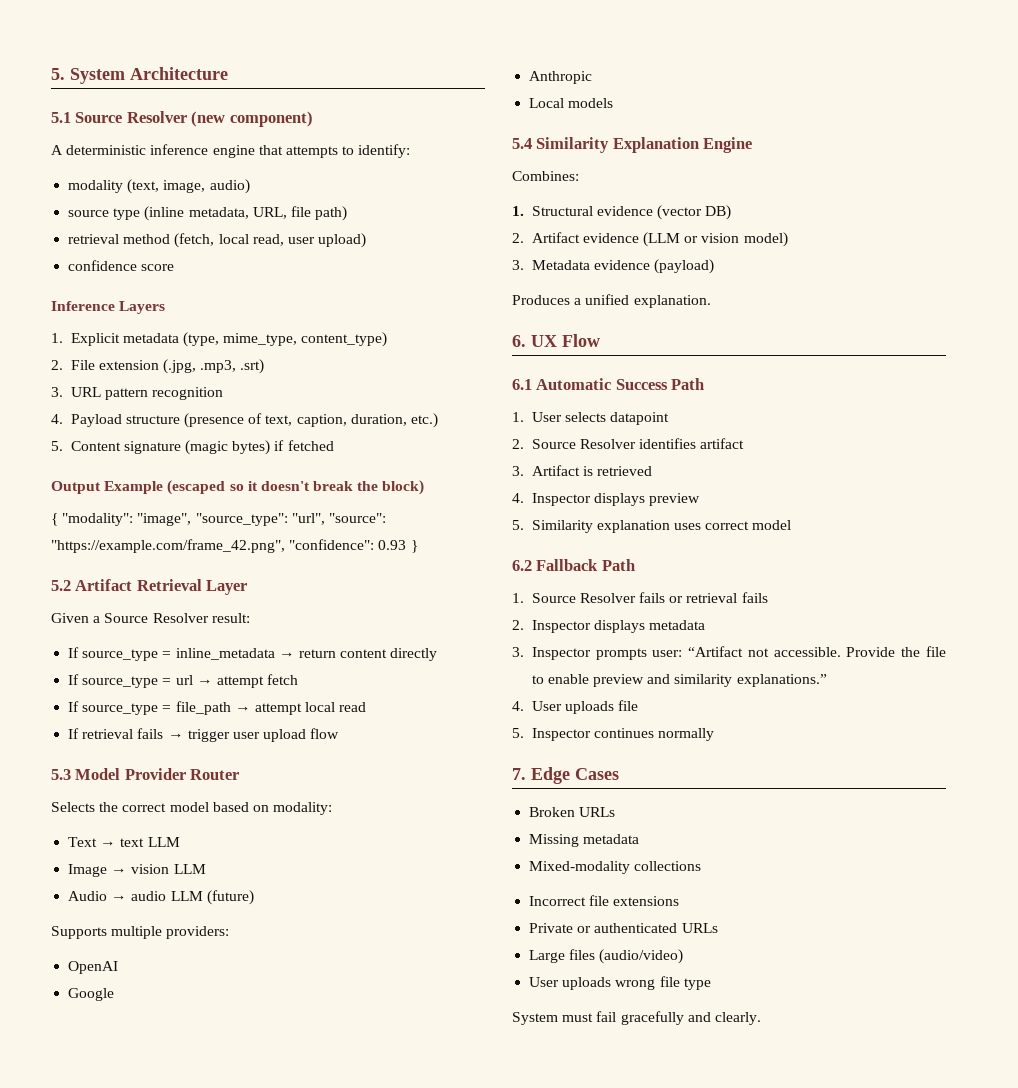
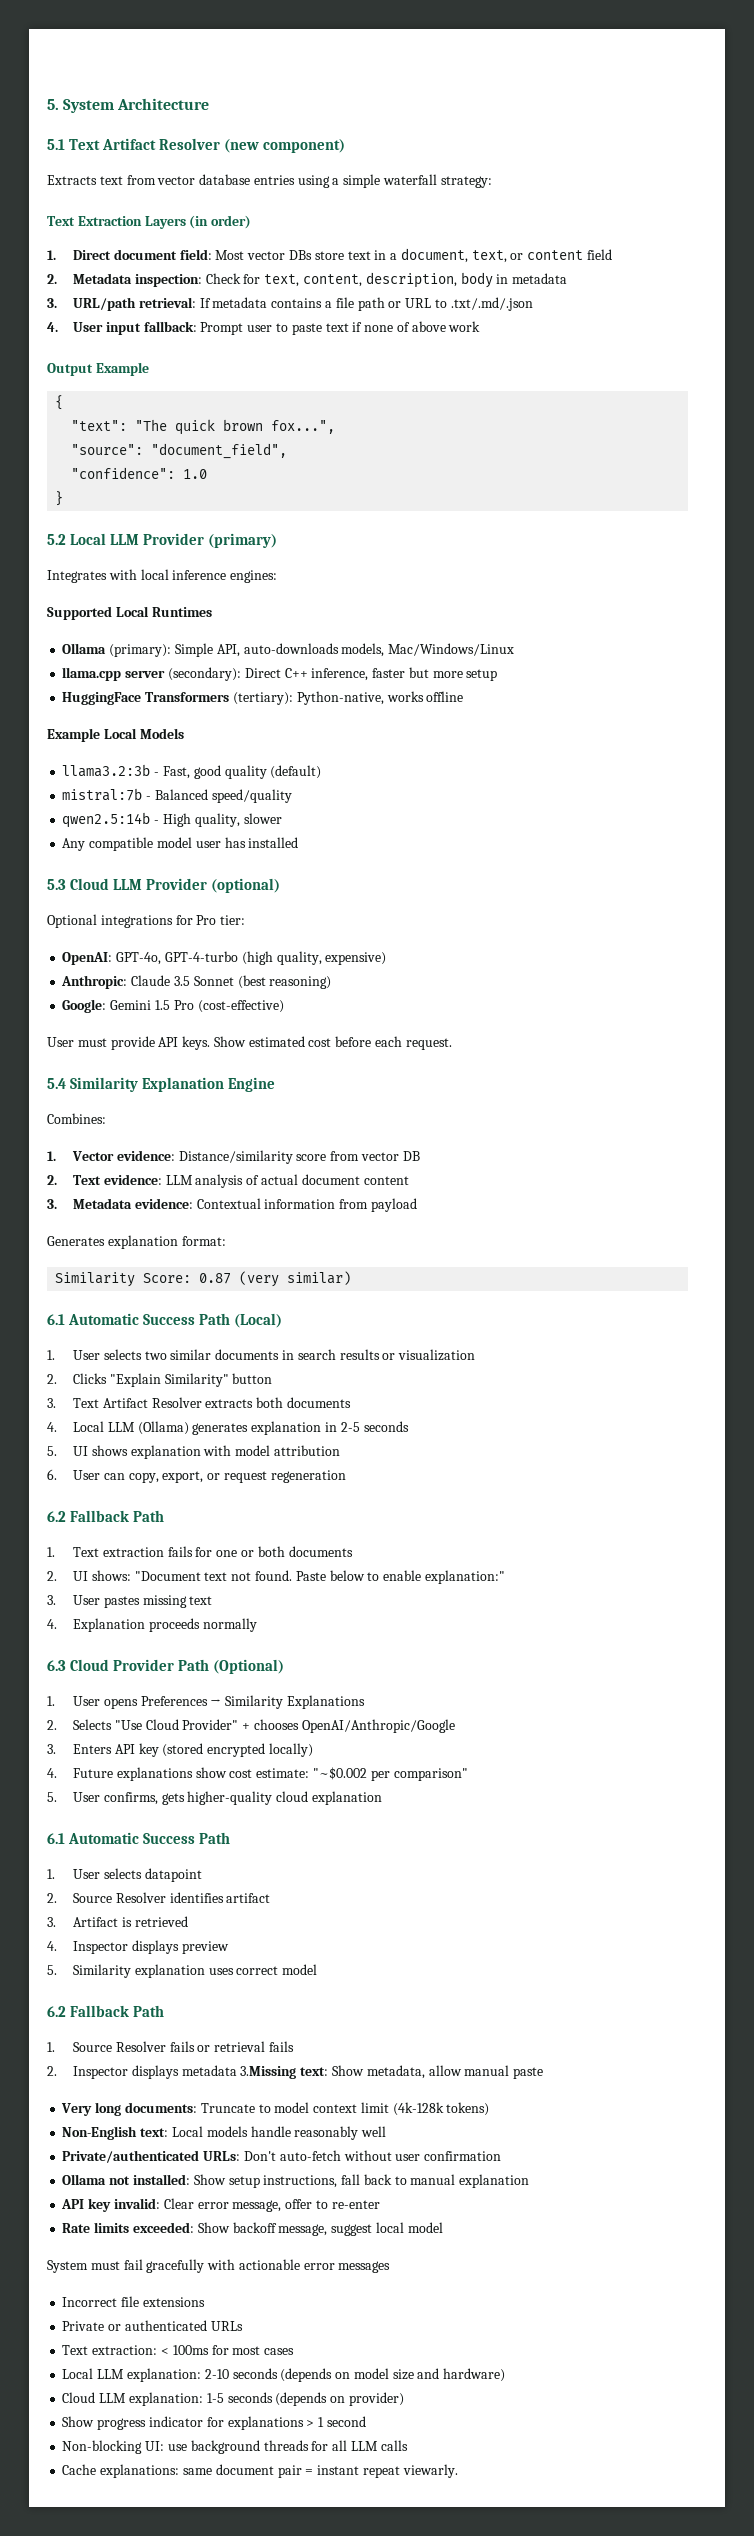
- 5.1 Source Resolver (new component)
+ 5.1 Text Artifact Resolver (new component)
- A deterministic inference engine that attempts to identify:
- modality (text, image, audio)
- source type (inline metadata, URL, file path)
- retrieval method (fetch, local read, user upload)
- confidence score
- Inference Layers
- 1. Explicit metadata (type, mime_type, content_type)
- 2. File extension (.jpg, .mp3, .srt)
- 3. URL pattern recognition
- 4. Payload structure (presence of text, caption, duration, etc.)
- 5. Content signature (magic bytes) if fetched
- Output Example (escaped so it doesn't break the block)
- { "modality": "image", "source_type": "url", "source": "https://example.com/frame_42.png", "confidence": 0.93 }
- 5.2 Artifact Retrieval Layer
- Given a Source Resolver result:
- If source_type = inline_metadata → return content directly
- If source_type = url → attempt fetch
- If source_type = file_path → attempt local read
- If retrieval fails → trigger user upload flow
- 5.3 Model Provider Router
- Selects the correct model based on modality:
- Text → text LLM
- Image → vision LLM
- Audio → audio LLM (future)
- Supports multiple providers:
- OpenAI
- Google
- Anthropic
- Local models
+ Extracts text from vector database entries using a simple waterfall strategy:
+ Text Extraction Layers (in order)
+ 1. Direct document field: Most vector DBs store text in a document, text, or content field
+ 2. Metadata inspection: Check for text, content, description, body in metadata
+ 3. URL/path retrieval: If metadata contains a file path or URL to .txt/.md/.json
+ 4. User input fallback: Prompt user to paste text if none of above work
+ Output Example
+ {
+ "text": "The quick brown fox...",
+ "source": "document_field",
+ "confidence": 1.0
+ }
+ 5.2 Local LLM Provider (primary)
+ Integrates with local inference engines:
+ Supported Local Runtimes
+ Ollama (primary): Simple API, auto-downloads models, Mac/Windows/Linux
+ llama.cpp server (secondary): Direct C++ inference, faster but more setup
+ HuggingFace Transformers (tertiary): Python-native, works offline
+ Example Local Models
+ llama3.2:3b - Fast, good quality (default)
+ mistral:7b - Balanced speed/quality
+ qwen2.5:14b - High quality, slower
+ Any compatible model user has installed
+ 5.3 Cloud LLM Provider (optional)
+ Optional integrations for Pro tier:
+ OpenAI: GPT-4o, GPT-4-turbo (high quality, expensive)
+ Anthropic: Claude 3.5 Sonnet (best reasoning)
+ Google: Gemini 1.5 Pro (cost-effective)
+ User must provide API keys. Show estimated cost before each request.
- 1. Structural evidence (vector DB)
- 2. Artifact evidence (LLM or vision model)
- 3. Metadata evidence (payload)
- Produces a unified explanation.
- 6. UX Flow
+ 1. Vector evidence: Distance/similarity score from vector DB
+ 2. Text evidence: LLM analysis of actual document content
+ 3. Metadata evidence: Contextual information from payload
+ Generates explanation format:
+ Similarity Score: 0.87 (very similar)
+ 6.1 Automatic Success Path (Local)
+ 1. User selects two similar documents in search results or visualization
+ 2. Clicks "Explain Similarity" button
+ 3. Text Artifact Resolver extracts both documents
+ 4. Local LLM (Ollama) generates explanation in 2-5 seconds
+ 5. UI shows explanation with model attribution
+ 6. User can copy, export, or request regeneration
+ 6.2 Fallback Path
+ 1. Text extraction fails for one or both documents
+ 2. UI shows: "Document text not found. Paste below to enable explanation:"
+ 3. User pastes missing text
+ 4. Explanation proceeds normally
+ 6.3 Cloud Provider Path (Optional)
+ 1. User opens Preferences → Similarity Explanations
+ 2. Selects "Use Cloud Provider" + chooses OpenAI/Anthropic/Google
+ 3. Enters API key (stored encrypted locally)
+ 4. Future explanations show cost estimate: "~$0.002 per comparison"
+ 5. User confirms, gets higher-quality cloud explanation
- 2. Inspector displays metadata
- 3. Inspector prompts user: “Artifact not accessible. Provide the file to enable preview and similarity explanations.”
- 4. User uploads file
- 5. Inspector continues normally
- 7. Edge Cases
- Broken URLs
- Missing metadata
- Mixed‑modality collections
+ 2. Inspector displays metadata 3.Missing text: Show metadata, allow manual paste
+ Very long documents: Truncate to model context limit (4k-128k tokens)
+ Non-English text: Local models handle reasonably well
+ Private/authenticated URLs: Don't auto-fetch without user confirmation
+ Ollama not installed: Show setup instructions, fall back to manual explanation
+ API key invalid: Clear error message, offer to re-enter
+ Rate limits exceeded: Show backoff message, suggest local model
+ System must fail gracefully with actionable error messages
- Large files (audio/video)
- User uploads wrong file type
- System must fail gracefully and clearly.
+ Text extraction: < 100ms for most cases
+ Local LLM explanation: 2-10 seconds (depends on model size and hardware)
+ Cloud LLM explanation: 1-5 seconds (depends on provider)
+ Show progress indicator for explanations > 1 second
+ Non-blocking UI: use background threads for all LLM calls
+ Cache explanations: same document pair = instant repeat viewarly.

